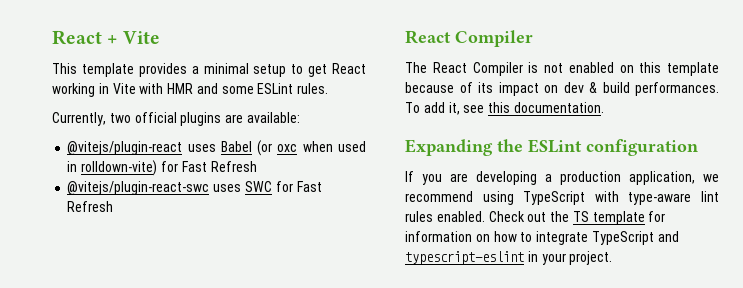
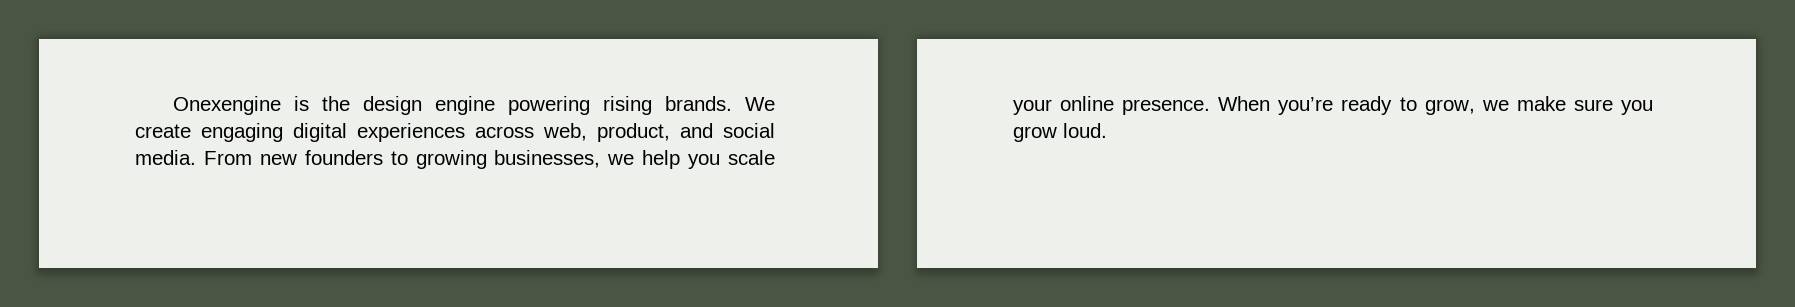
- React + Vite
- This template provides a minimal setup to get React working in Vite with HMR and some ESLint rules.
- Currently, two official plugins are available:
- @vitejs/plugin-react uses Babel (or oxc when used in rolldown-vite) for Fast Refresh
- @vitejs/plugin-react-swc uses SWC for Fast Refresh
- React Compiler
- The React Compiler is not enabled on this template because of its impact on dev & build performances. To add it, see this documentation.
- Expanding the ESLint configuration
- If you are developing a production application, we recommend using TypeScript with type-aware lint rules enabled. Check out the TS template for information on how to integrate TypeScript and typescript-eslint in your project.
+ Onexengine is the design engine powering rising brands. We create engaging digital experiences across web, product, and social media. From new founders to growing businesses, we help you scale your online presence. When you’re ready to grow, we make sure you grow loud.

